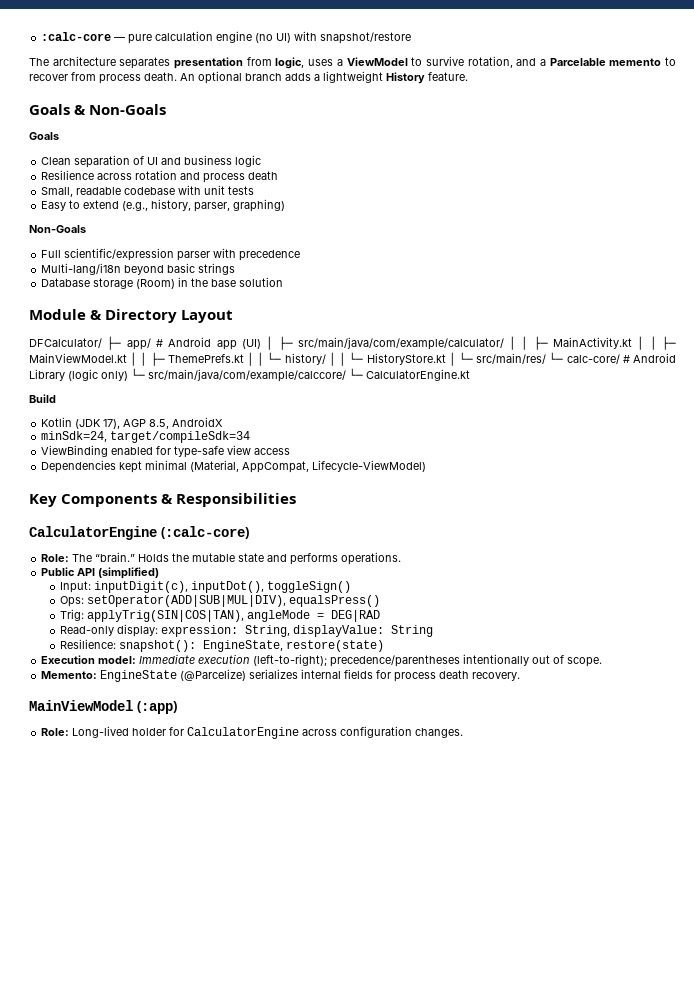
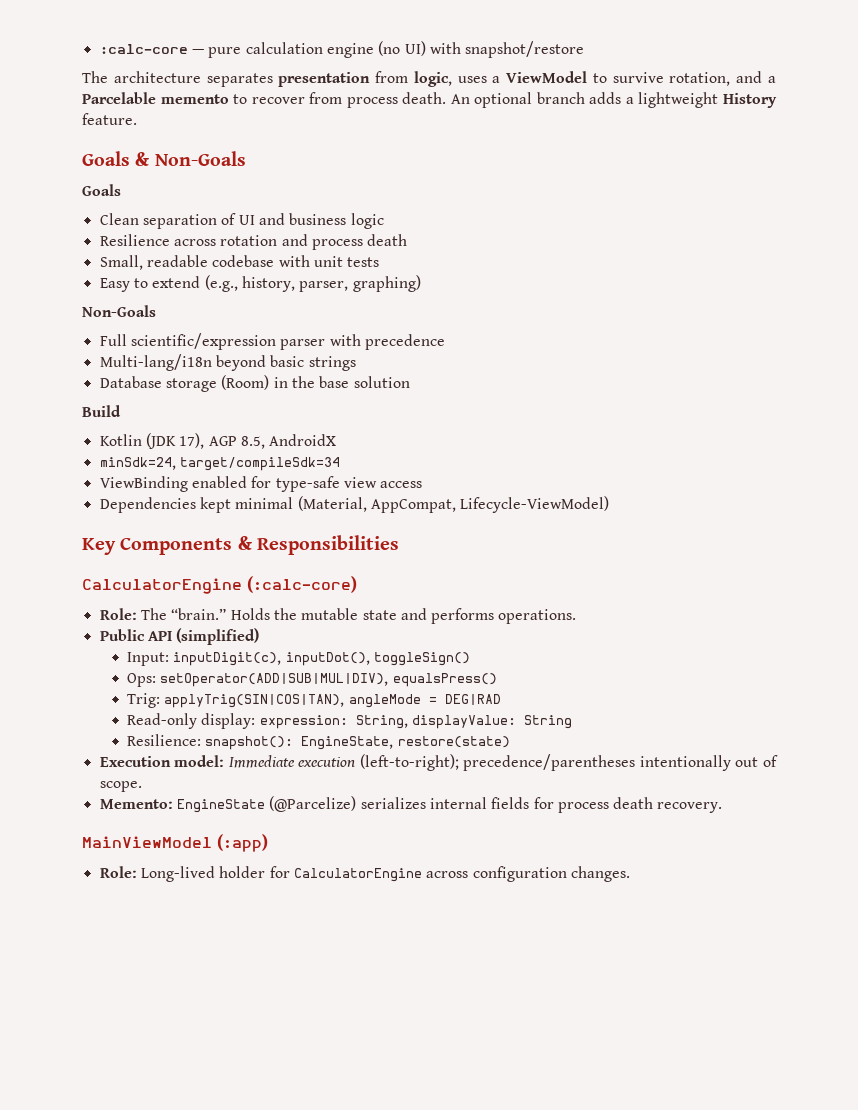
- Module & Directory Layout
- DFCalculator/ ├─ app/ # Android app (UI) │ ├─ src/main/java/com/example/calculator/ │ │ ├─ MainActivity.kt │ │ ├─ MainViewModel.kt │ │ ├─ ThemePrefs.kt │ │ └─ history/ │ │ └─ HistoryStore.kt │ └─ src/main/res/ └─ calc-core/ # Android Library (logic only) └─ src/main/java/com/example/calccore/ └─ CalculatorEngine.kt

